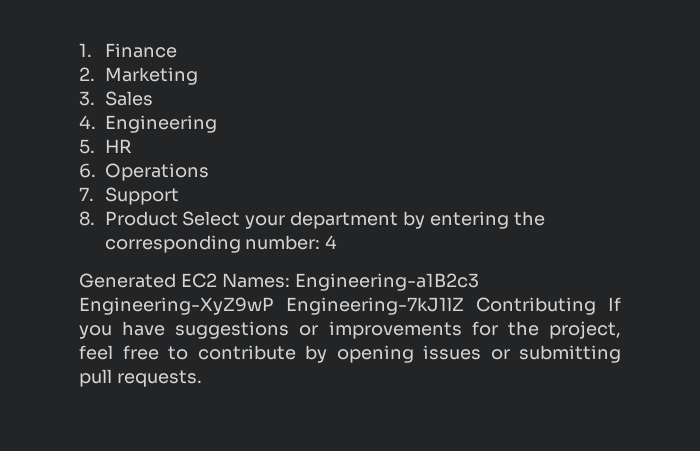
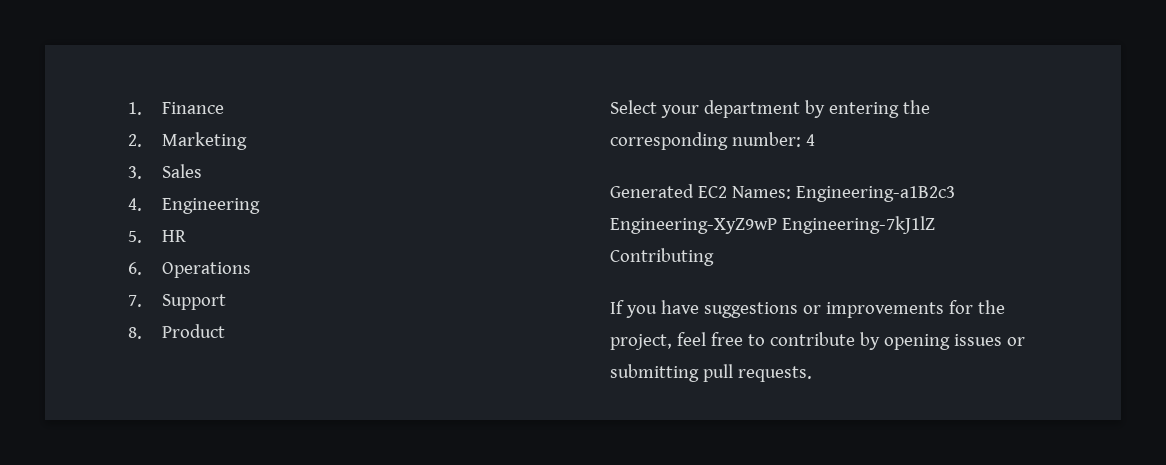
- 8. Product Select your department by entering the corresponding number: 4
+ 8. Product
+ Select your department by entering the corresponding number: 4
- Generated EC2 Names: Engineering-a1B2c3 Engineering-XyZ9wP Engineering-7kJ1lZ Contributing If you have suggestions or improvements for the project, feel free to contribute by opening issues or submitting pull requests.
+ Generated EC2 Names: Engineering-a1B2c3 Engineering-XyZ9wP Engineering-7kJ1lZ Contributing
+ If you have suggestions or improvements for the project, feel free to contribute by opening issues or submitting pull requests.

